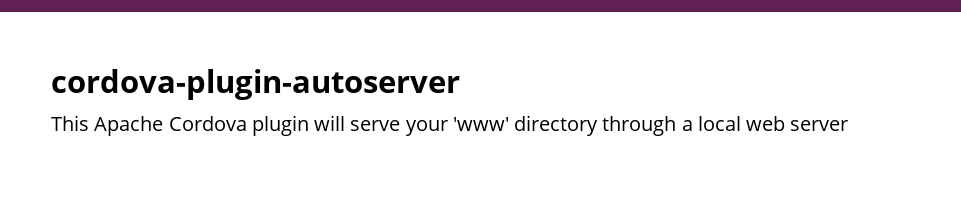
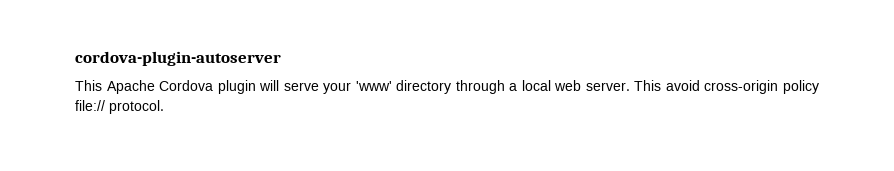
- This Apache Cordova plugin will serve your 'www' directory through a local web server
+ This Apache Cordova plugin will serve your 'www' directory through a local web server. This avoid cross-origin policy file:// protocol.

